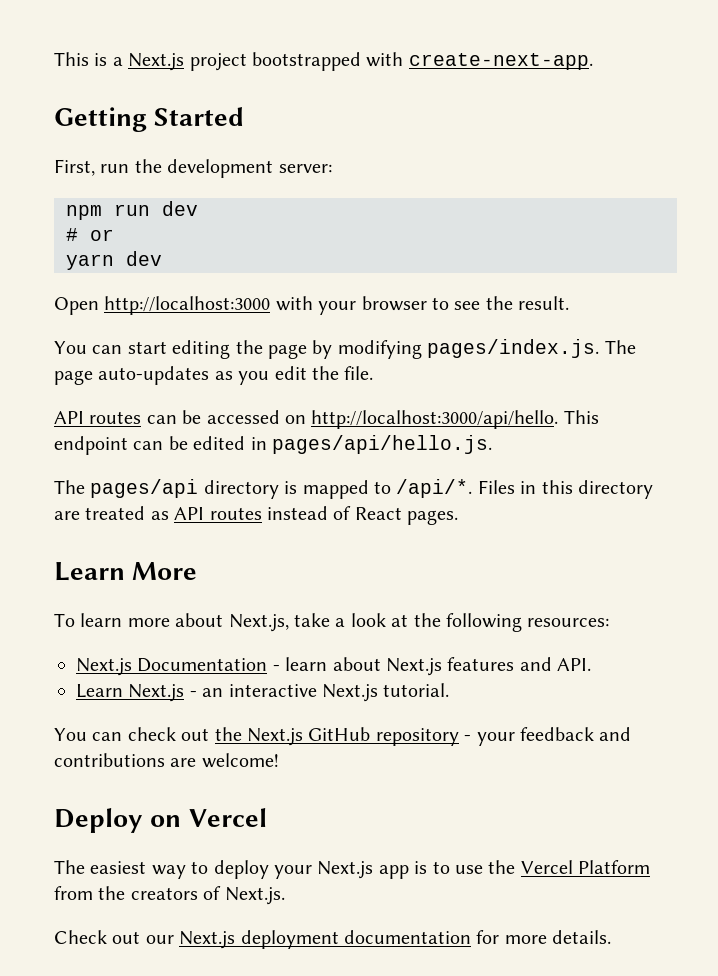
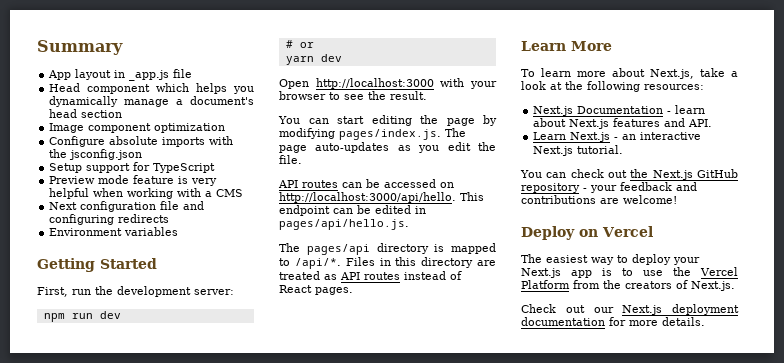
- This is a Next.js project bootstrapped with create-next-app.
+ Summary
+ App layout in _app.js file
+ Head component which helps you dynamically manage a document's head section
+ Image component optimization
+ Configure absolute imports with the jsconfig.json
+ Setup support for TypeScript
+ Preview mode feature is very helpful when working with a CMS
+ Next configuration file and configuring redirects
+ Environment variables

